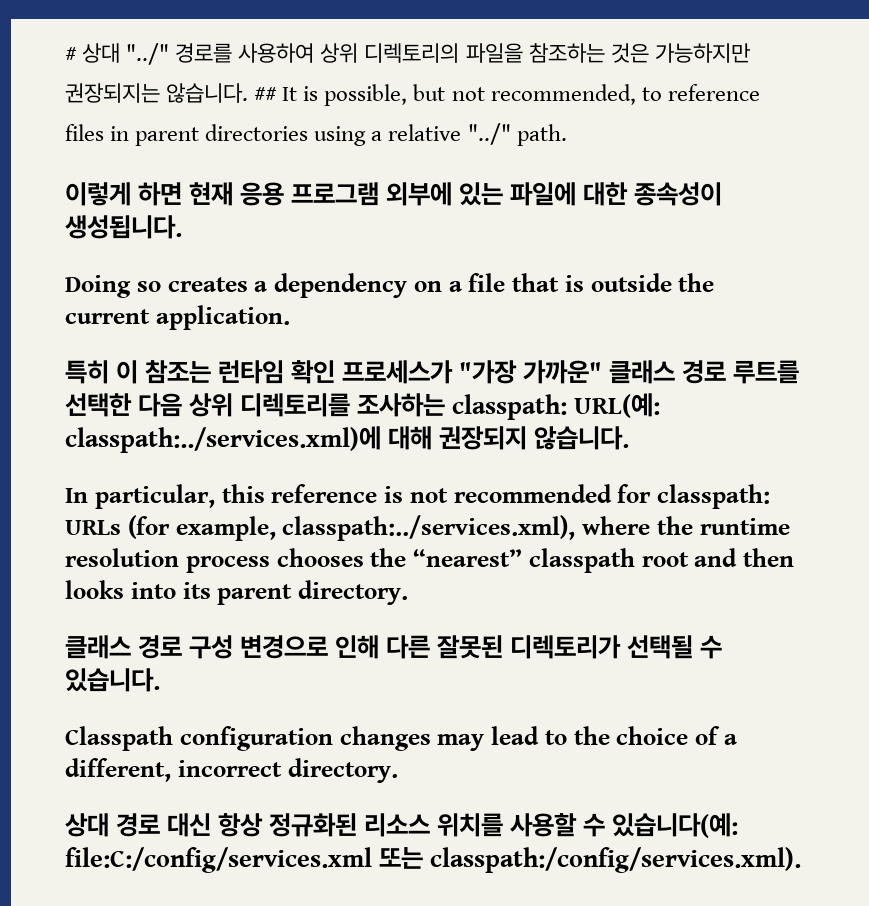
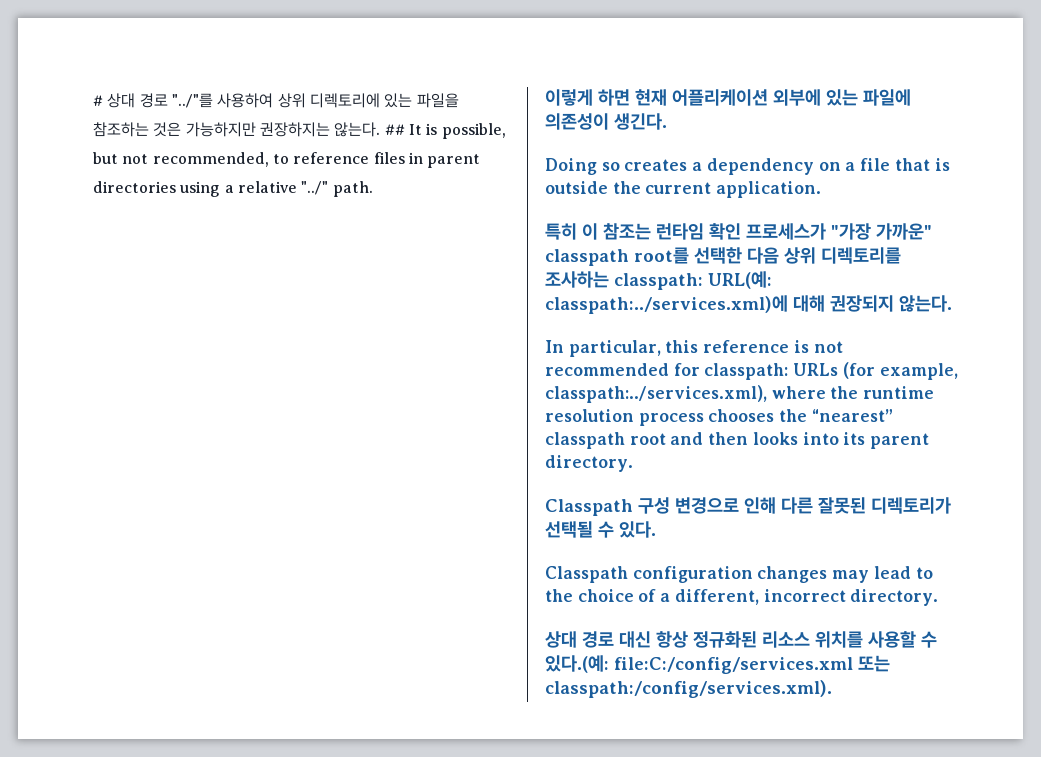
- # 상대 "../" 경로를 사용하여 상위 디렉토리의 파일을 참조하는 것은 가능하지만 권장되지는 않습니다.
+ # 상대 경로 "../"를 사용하여 상위 디렉토리에 있는 파일을 참조하는 것은 가능하지만 권장하지는 않는다.
- 이렇게 하면 현재 응용 프로그램 외부에 있는 파일에 대한 종속성이 생성됩니다.
+ 이렇게 하면 현재 어플리케이션 외부에 있는 파일에 의존성이 생긴다.
- 특히 이 참조는 런타임 확인 프로세스가 "가장 가까운" 클래스 경로 루트를 선택한 다음 상위 디렉토리를 조사하는 classpath: URL(예: classpath:../services.xml)에 대해 권장되지 않습니다.
+ 특히 이 참조는 런타임 확인 프로세스가 "가장 가까운" classpath root를 선택한 다음 상위 디렉토리를 조사하는 classpath: URL(예: classpath:../services.xml)에 대해 권장되지 않는다.
- 클래스 경로 구성 변경으로 인해 다른 잘못된 디렉토리가 선택될 수 있습니다.
+ Classpath 구성 변경으로 인해 다른 잘못된 디렉토리가 선택될 수 있다.
- 상대 경로 대신 항상 정규화된 리소스 위치를 사용할 수 있습니다(예: file:C:/config/services.xml 또는 classpath:/config/services.xml).
+ 상대 경로 대신 항상 정규화된 리소스 위치를 사용할 수 있다.(예: file:C:/config/services.xml 또는 classpath:/config/services.xml).

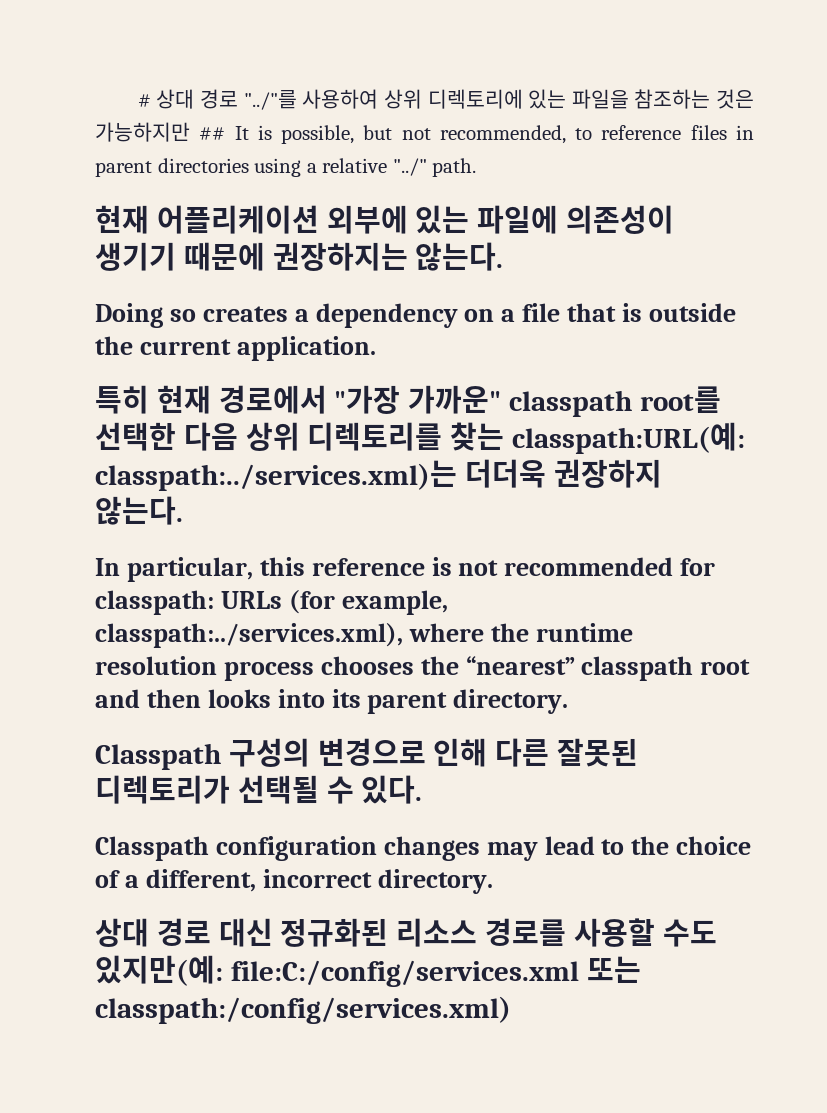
- # 상대 경로 "../"를 사용하여 상위 디렉토리에 있는 파일을 참조하는 것은 가능하지만 권장하지는 않는다. ## It is possible, but not recommended, to reference files in parent directories using a relative "../" path.
+ # 상대 경로 "../"를 사용하여 상위 디렉토리에 있는 파일을 참조하는 것은 가능하지만 ## It is possible, but not recommended, to reference files in parent directories using a relative "../" path.
- 이렇게 하면 현재 어플리케이션 외부에 있는 파일에 의존성이 생긴다.
+ 현재 어플리케이션 외부에 있는 파일에 의존성이 생기기 때문에 권장하지는 않는다.
- 특히 이 참조는 런타임 확인 프로세스가 "가장 가까운" classpath root를 선택한 다음 상위 디렉토리를 조사하는 classpath: URL(예: classpath:../services.xml)에 대해 권장되지 않는다.
+ 특히 현재 경로에서 "가장 가까운" classpath root를 선택한 다음 상위 디렉토리를 찾는 classpath:URL(예: classpath:../services.xml)는 더더욱 권장하지 않는다.
- Classpath 구성 변경으로 인해 다른 잘못된 디렉토리가 선택될 수 있다.
+ Classpath 구성의 변경으로 인해 다른 잘못된 디렉토리가 선택될 수 있다.
- 상대 경로 대신 항상 정규화된 리소스 위치를 사용할 수 있다.(예: file:C:/config/services.xml 또는 classpath:/config/services.xml).
+ 상대 경로 대신 정규화된 리소스 경로를 사용할 수도 있지만(예: file:C:/config/services.xml 또는 classpath:/config/services.xml)

